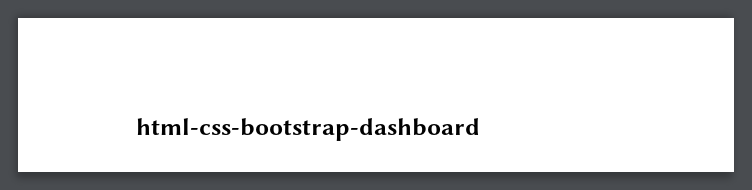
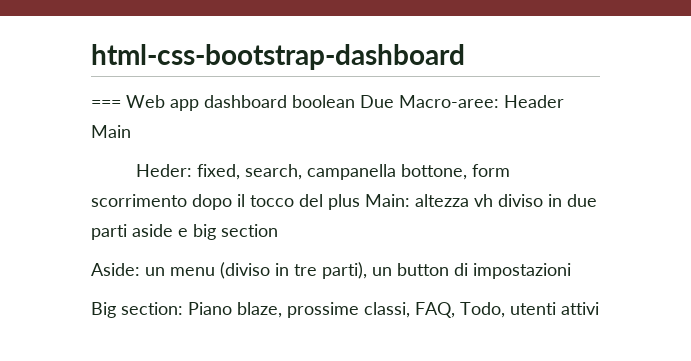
+ === Web app dashboard boolean Due Macro-aree: Header Main
+ Heder: fixed, search, campanella bottone, form scorrimento dopo il tocco del plus Main: altezza vh diviso in due parti aside e big section
+ Aside: un menu (diviso in tre parti), un button di impostazioni
+ Big section: Piano blaze, prossime classi, FAQ, Todo, utenti attivi

